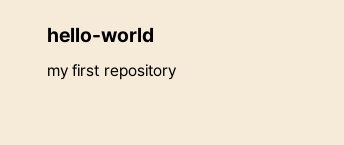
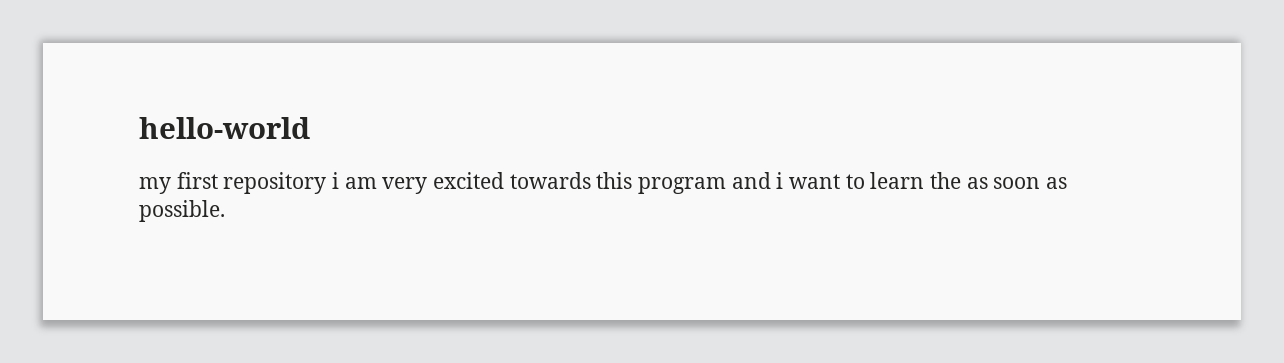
- my first repository
+ my first repository i am very excited towards this program and i want to learn the as soon as possible.

